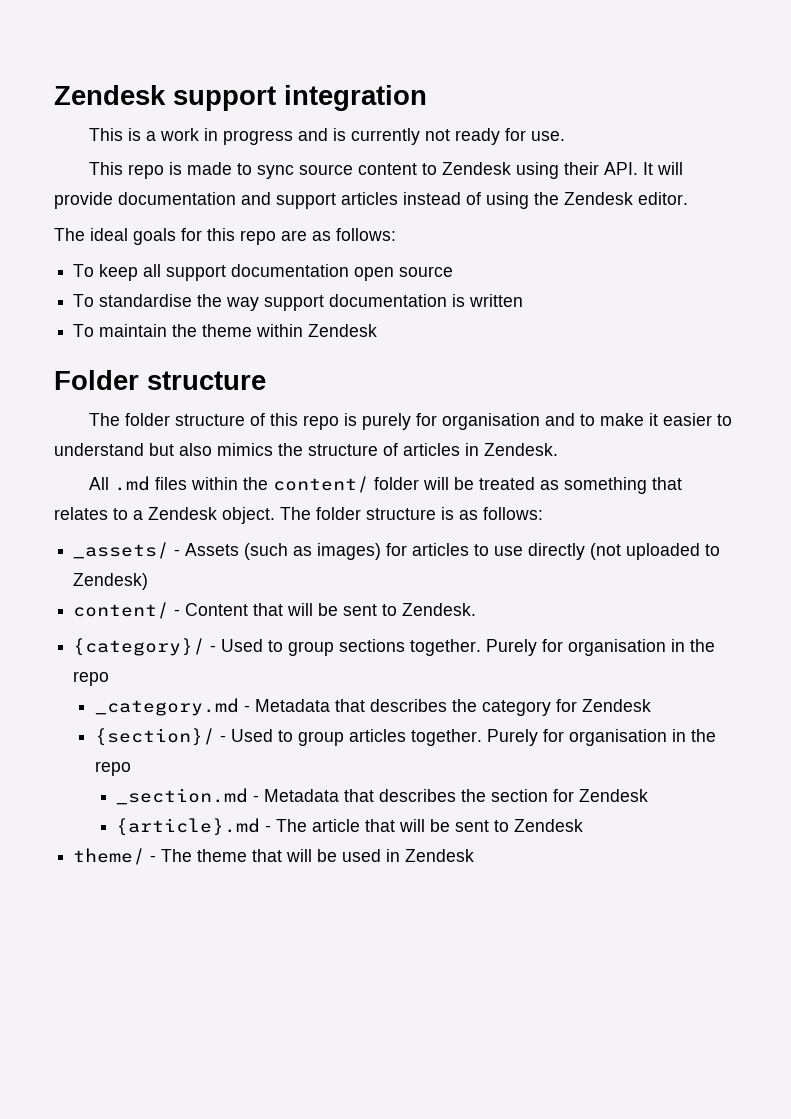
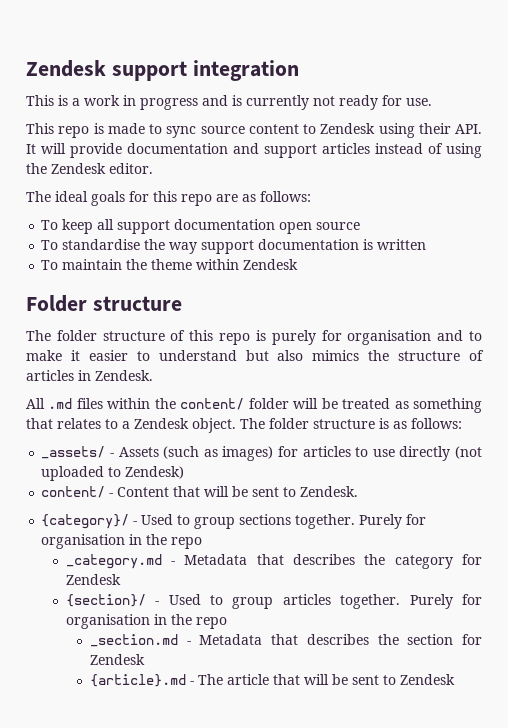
- theme/ - The theme that will be used in Zendesk

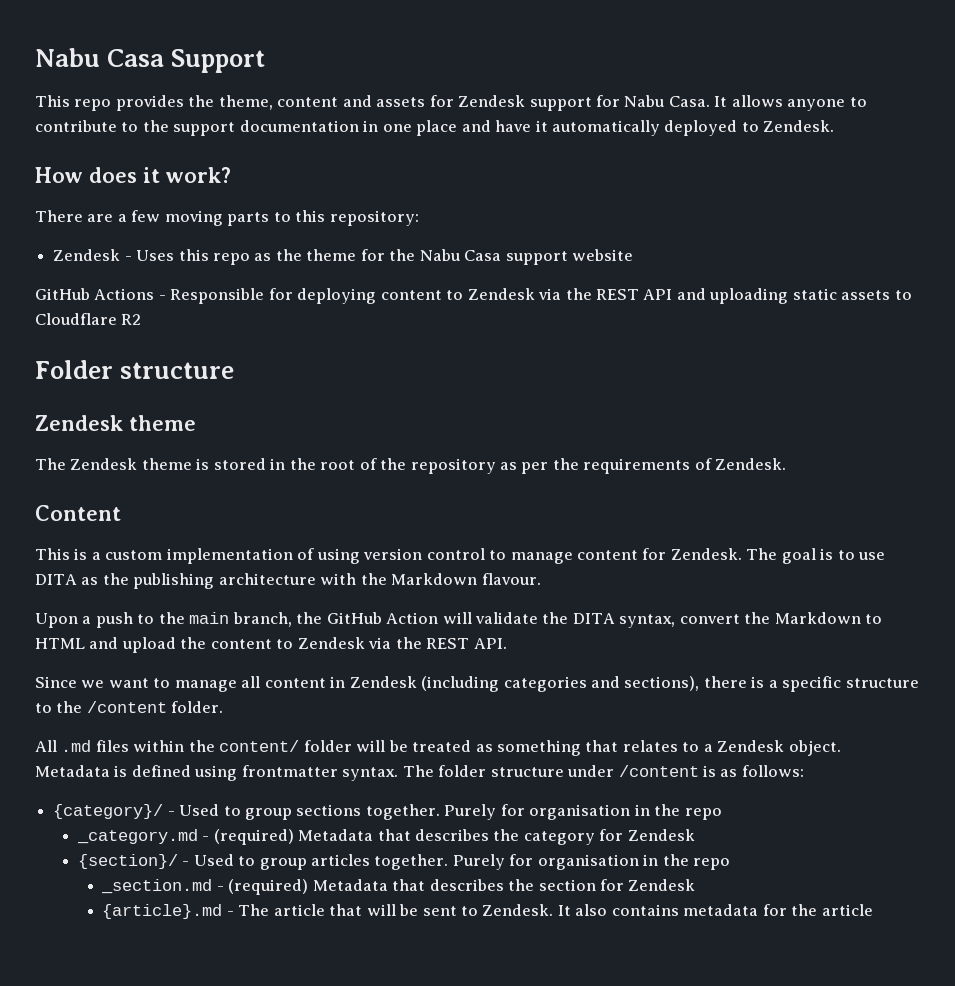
- Zendesk support integration
- This is a work in progress and is currently not ready for use.
- This repo is made to sync source content to Zendesk using their API. It will provide documentation and support articles instead of using the Zendesk editor.
- The ideal goals for this repo are as follows:
- To keep all support documentation open source
- To standardise the way support documentation is written
- To maintain the theme within Zendesk
+ Nabu Casa Support
+ This repo provides the theme, content and assets for Zendesk support for Nabu Casa. It allows anyone to contribute to the support documentation in one place and have it automatically deployed to Zendesk.
+ How does it work?
+ There are a few moving parts to this repository:
+ Zendesk - Uses this repo as the theme for the Nabu Casa support website
+ GitHub Actions - Responsible for deploying content to Zendesk via the REST API and uploading static assets to Cloudflare R2
  Folder structure
- The folder structure of this repo is purely for organisation and to make it easier to understand but also mimics the structure of articles in Zendesk.
+ Zendesk theme
+ The Zendesk theme is stored in the root of the repository as per the requirements of Zendesk.
+ Content
+ This is a custom implementation of using version control to manage content for Zendesk. The goal is to use DITA as the publishing architecture with the Markdown flavour.
+ Upon a push to the main branch, the GitHub Action will validate the DITA syntax, convert the Markdown to HTML and upload the content to Zendesk via the REST API.
+ Since we want to manage all content in Zendesk (including categories and sections), there is a specific structure to the /content folder.
- The folder structure is as follows:
+ Metadata is defined using frontmatter syntax. The folder structure under /content is as follows:
- _assets/ - Assets (such as images) for articles to use directly (not uploaded to Zendesk)
- content/ - Content that will be sent to Zendesk.
- _category.md - Metadata that describes the category for Zendesk
+ _category.md - (required) Metadata that describes the category for Zendesk
- _section.md - Metadata that describes the section for Zendesk
+ _section.md - (required) Metadata that describes the section for Zendesk
- {article}.md - The article that will be sent to Zendesk
+ {article}.md - The article that will be sent to Zendesk. It also contains metadata for the article

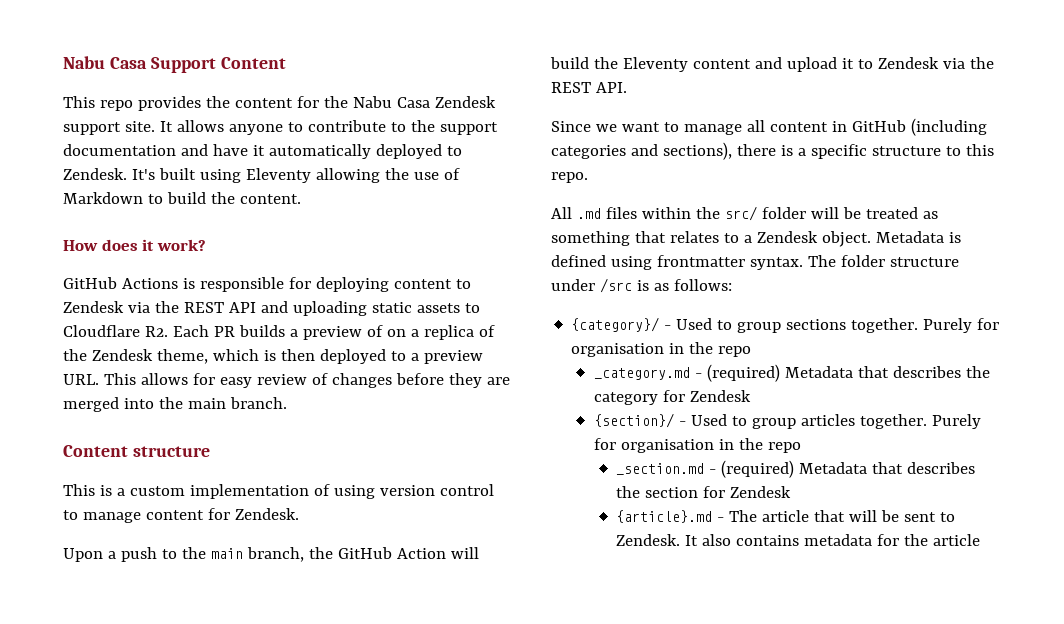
- Nabu Casa Support
+ Nabu Casa Support Content
- This repo provides the theme, content and assets for Zendesk support for Nabu Casa.
+ This repo provides the content for the Nabu Casa Zendesk support site.
- It allows anyone to contribute to the support documentation in one place and have it automatically deployed to Zendesk.
+ It allows anyone to contribute to the support documentation and have it automatically deployed to Zendesk. It's built using Eleventy allowing the use of Markdown to build the content.
  How does it work?
- There are a few moving parts to this repository:
- Zendesk - Uses this repo as the theme for the Nabu Casa support website
- GitHub Actions - Responsible for deploying content to Zendesk via the REST API and uploading static assets to Cloudflare R2
- Folder structure
- Zendesk theme
- The Zendesk theme is stored in the root of the repository as per the requirements of Zendesk.
- Content
+ GitHub Actions is responsible for deploying content to Zendesk via the REST API and uploading static assets to Cloudflare R2. Each PR builds a preview of on a replica of the Zendesk theme, which is then deployed to a preview URL. This allows for easy review of changes before they are merged into the main branch.
+ Content structure
- The goal is to use DITA as the publishing architecture with the Markdown flavour.
- Upon a push to the main branch, the GitHub Action will validate the DITA syntax, convert the Markdown to HTML and upload the content to Zendesk via the REST API.
+ Upon a push to the main branch, the GitHub Action will build the Eleventy content and upload it to Zendesk via the REST API.
- Since we want to manage all content in Zendesk (including categories and sections), there is a specific structure to the /content folder.
+ Since we want to manage all content in GitHub (including categories and sections), there is a specific structure to this repo.
- All .md files within the content/ folder will be treated as something that relates to a Zendesk object.
+ All .md files within the src/ folder will be treated as something that relates to a Zendesk object.
- The folder structure under /content is as follows:
+ The folder structure under /src is as follows:

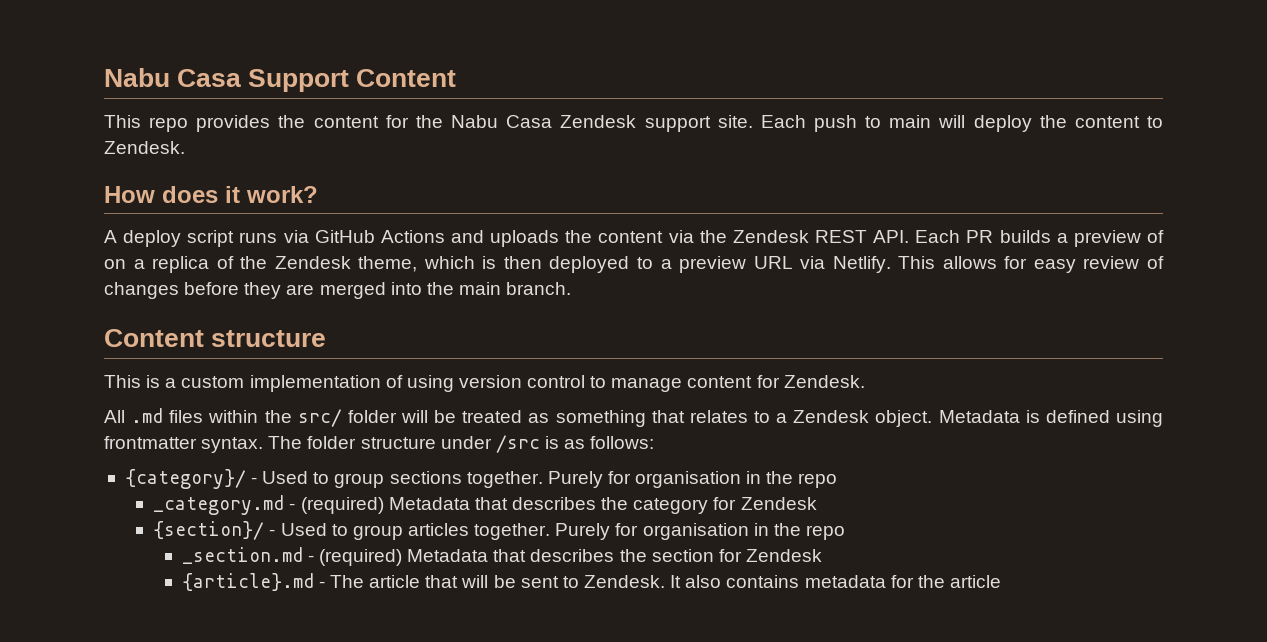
- It allows anyone to contribute to the support documentation and have it automatically deployed to Zendesk. It's built using Eleventy allowing the use of Markdown to build the content.
+ Each push to main will deploy the content to Zendesk.
  How does it work?
- GitHub Actions is responsible for deploying content to Zendesk via the REST API and uploading static assets to Cloudflare R2. Each PR builds a preview of on a replica of the Zendesk theme, which is then deployed to a preview URL. This allows for easy review of changes before they are merged into the main branch.
+ A deploy script runs via GitHub Actions and uploads the content via the Zendesk REST API. Each PR builds a preview of on a replica of the Zendesk theme, which is then deployed to a preview URL via Netlify. This allows for easy review of changes before they are merged into the main branch.
- Upon a push to the main branch, the GitHub Action will build the Eleventy content and upload it to Zendesk via the REST API.
- Since we want to manage all content in GitHub (including categories and sections), there is a specific structure to this repo.

